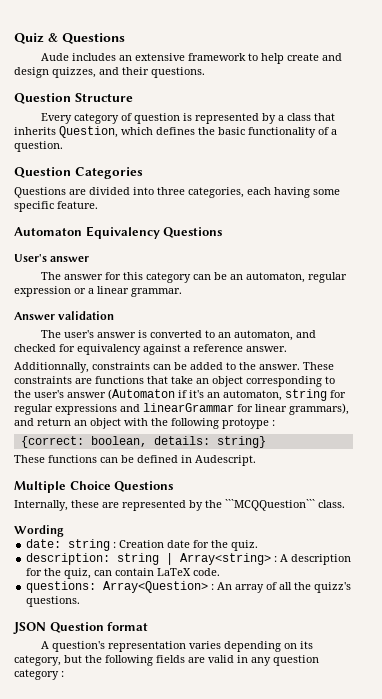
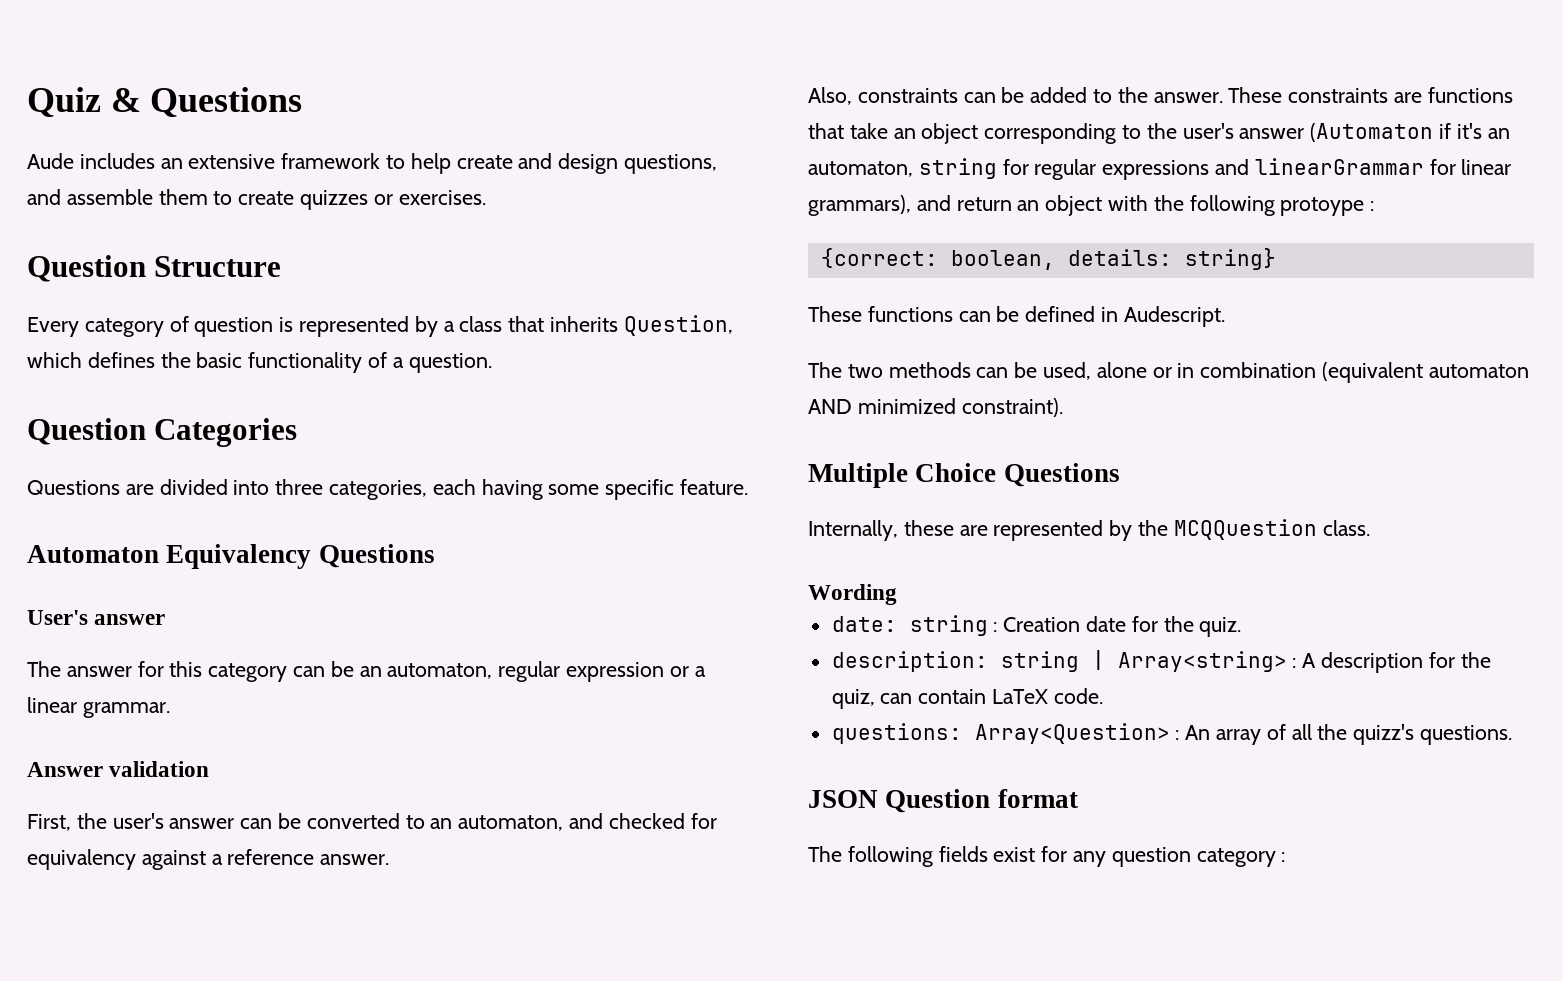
- Aude includes an extensive framework to help create and design quizzes, and their questions.
+ Aude includes an extensive framework to help create and design questions, and assemble them to create quizzes or exercises.
- The user's answer is converted to an automaton, and checked for equivalency against a reference answer.
+ First, the user's answer can be converted to an automaton, and checked for equivalency against a reference answer.
- Additionnally, constraints can be added to the answer.
+ Also, constraints can be added to the answer.
+ The two methods can be used, alone or in combination (equivalent automaton AND minimized constraint).
- Internally, these are represented by the ```MCQQuestion``` class.
+ Internally, these are represented by the MCQQuestion class.
- A question's representation varies depending on its category, but the following fields are valid in any question category :
+ The following fields exist for any question category :

